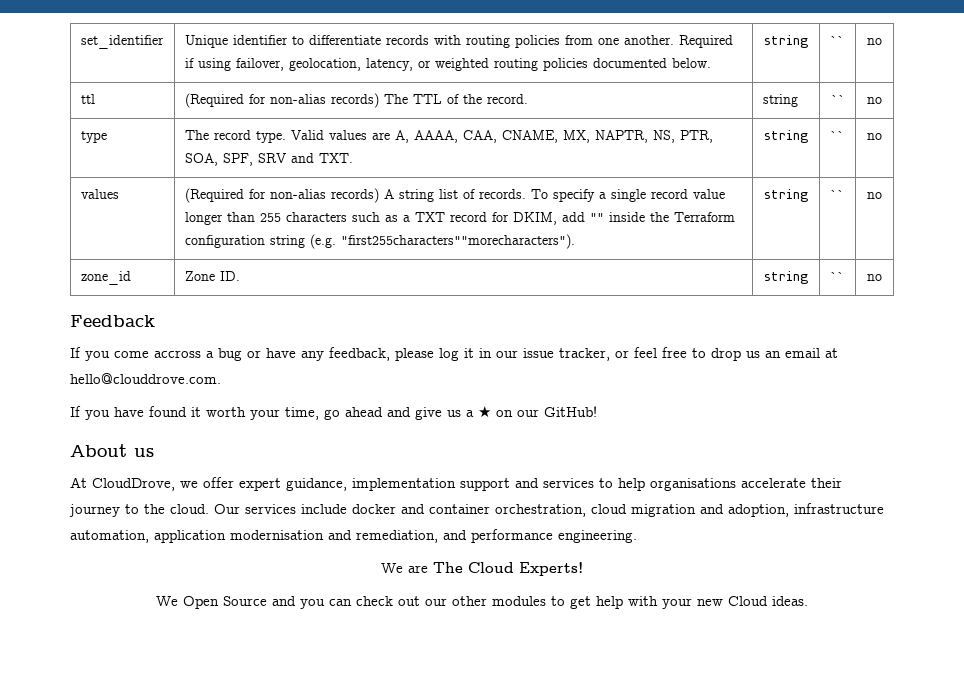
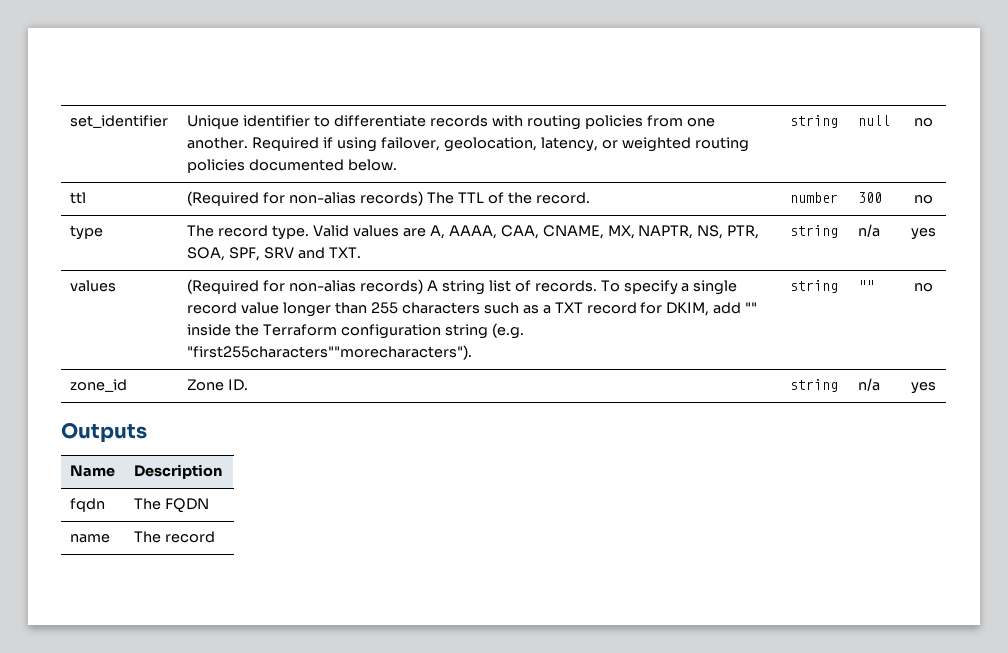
- set_identifier | Unique identifier to differentiate records with routing policies from one another. Required if using failover, geolocation, latency, or weighted routing policies documented below. | string | `` | no
+ set_identifier | Unique identifier to differentiate records with routing policies from one another. Required if using failover, geolocation, latency, or weighted routing policies documented below. | string | null | no
- ttl | (Required for non-alias records) The TTL of the record. | string | `` | no
+ ttl | (Required for non-alias records) The TTL of the record. | number | 300 | no
- type | The record type. Valid values are A, AAAA, CAA, CNAME, MX, NAPTR, NS, PTR, SOA, SPF, SRV and TXT. | string | `` | no
+ type | The record type. Valid values are A, AAAA, CAA, CNAME, MX, NAPTR, NS, PTR, SOA, SPF, SRV and TXT. | string | n/a | yes
- values | (Required for non-alias records) A string list of records. To specify a single record value longer than 255 characters such as a TXT record for DKIM, add "" inside the Terraform configuration string (e.g. "first255characters""morecharacters"). | string | `` | no
+ values | (Required for non-alias records) A string list of records. To specify a single record value longer than 255 characters such as a TXT record for DKIM, add "" inside the Terraform configuration string (e.g. "first255characters""morecharacters"). | string | "" | no
- zone_id | Zone ID. | string | `` | no
- Feedback
- If you come accross a bug or have any feedback, please log it in our issue tracker, or feel free to drop us an email at hello@clouddrove.com.
- If you have found it worth your time, go ahead and give us a ★ on our GitHub!
- About us
- At CloudDrove, we offer expert guidance, implementation support and services to help organisations accelerate their journey to the cloud. Our services include docker and container orchestration, cloud migration and adoption, infrastructure automation, application modernisation and remediation, and performance engineering.
- We are The Cloud Experts!
- We Open Source and you can check out our other modules to get help with your new Cloud ideas.
+ zone_id | Zone ID. | string | n/a | yes
+ Outputs
+ Name | Description
+ fqdn | The FQDN
+ name | The record

